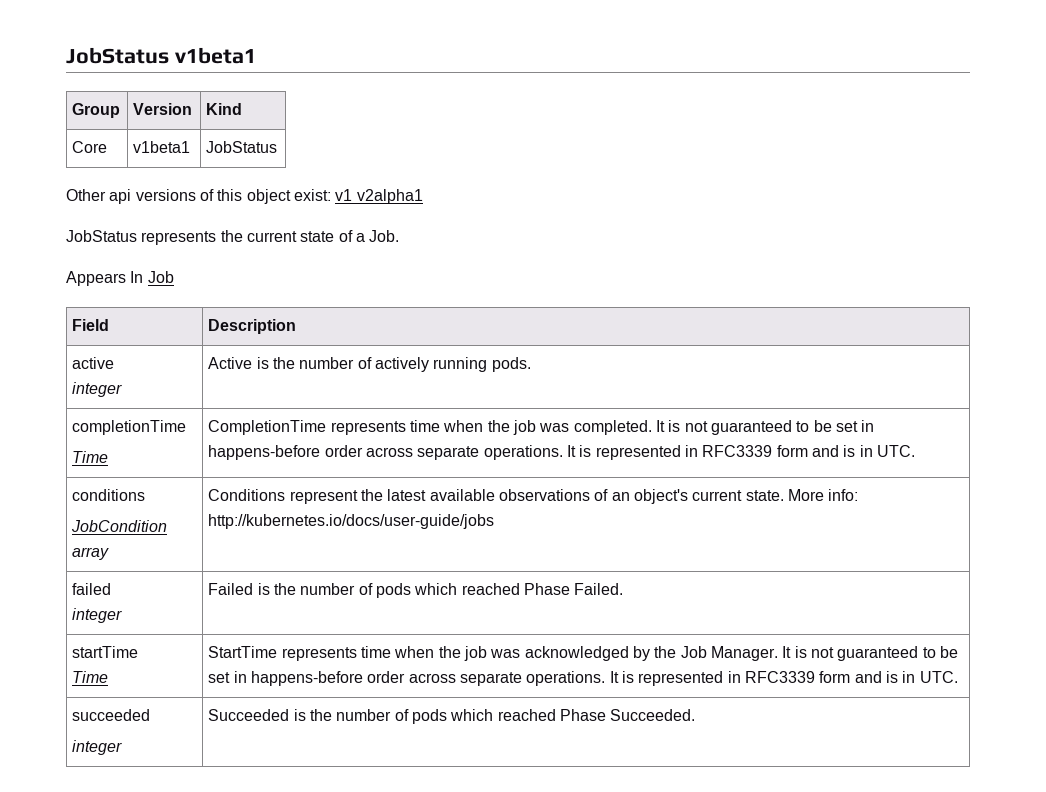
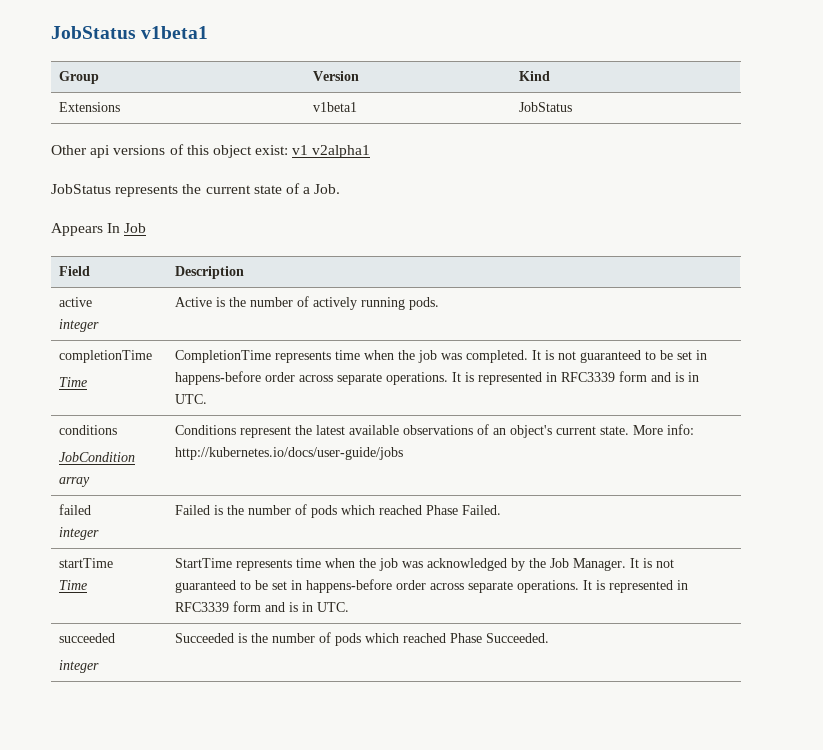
- Core | v1beta1 | JobStatus
+ Extensions | v1beta1 | JobStatus

